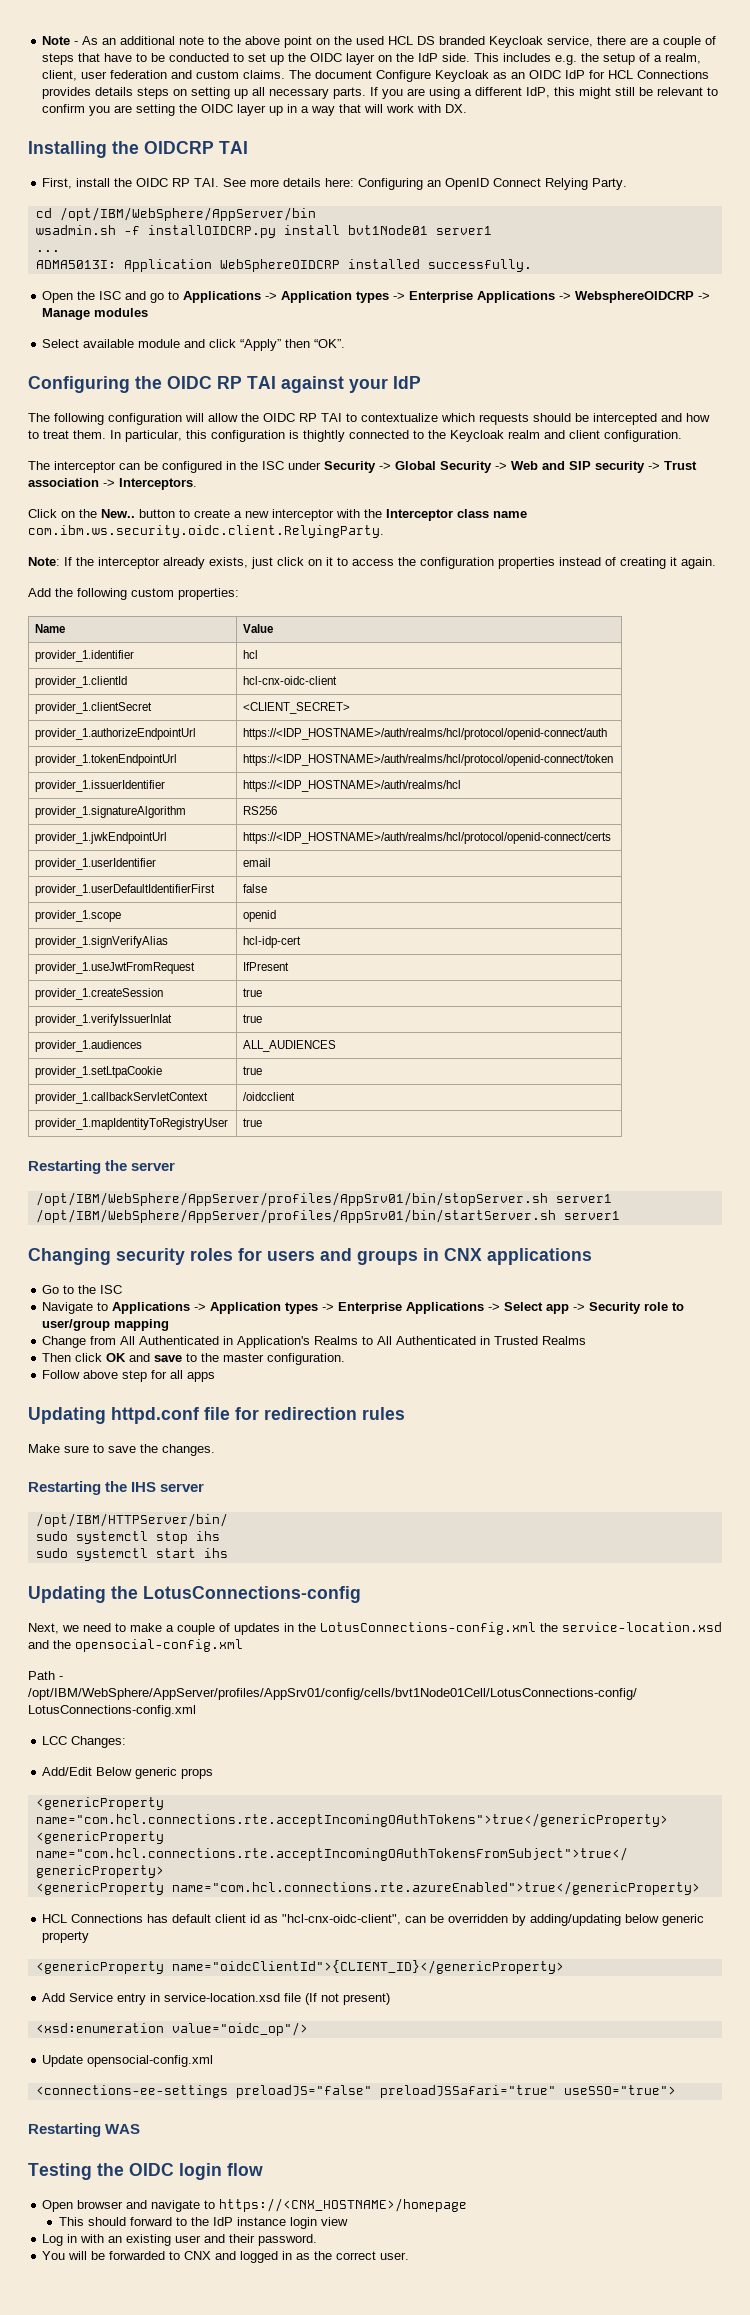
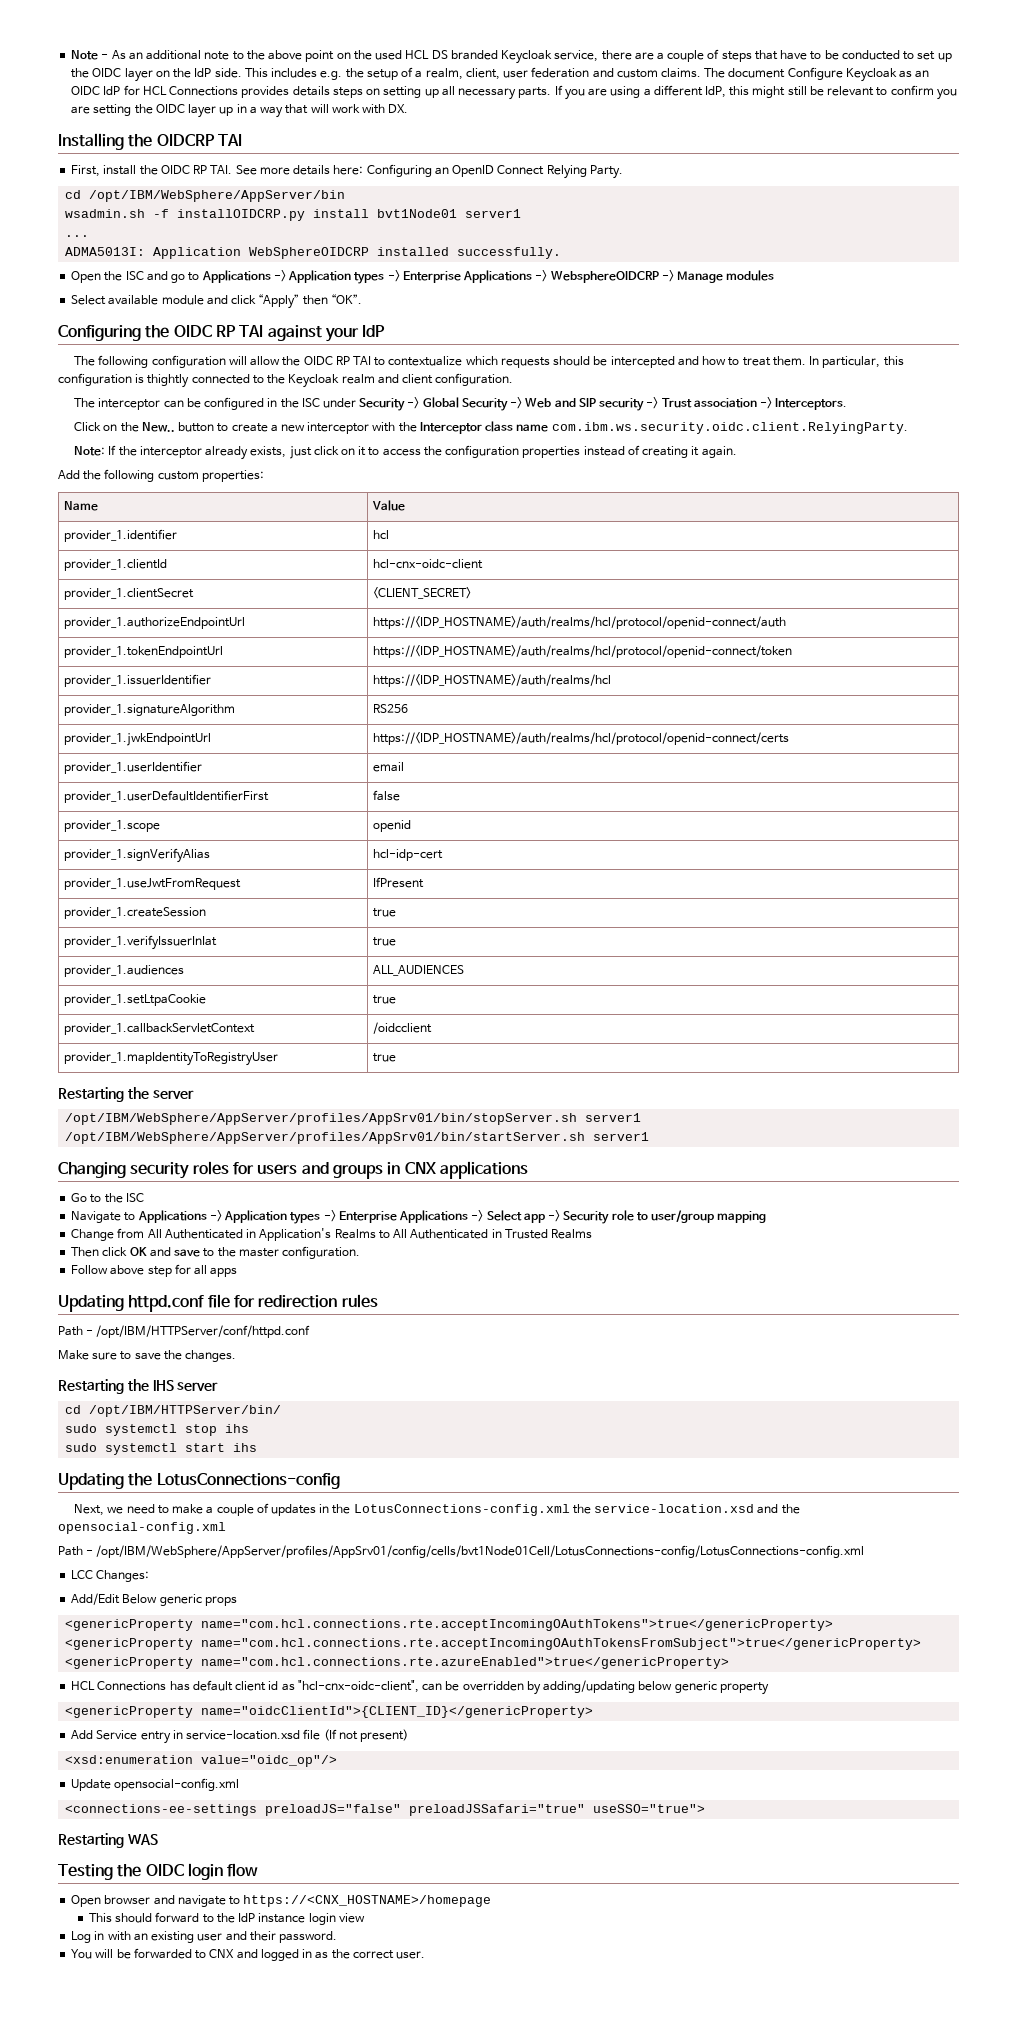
+ Path - /opt/IBM/HTTPServer/conf/httpd.conf
- /opt/IBM/HTTPServer/bin/
+ cd /opt/IBM/HTTPServer/bin/

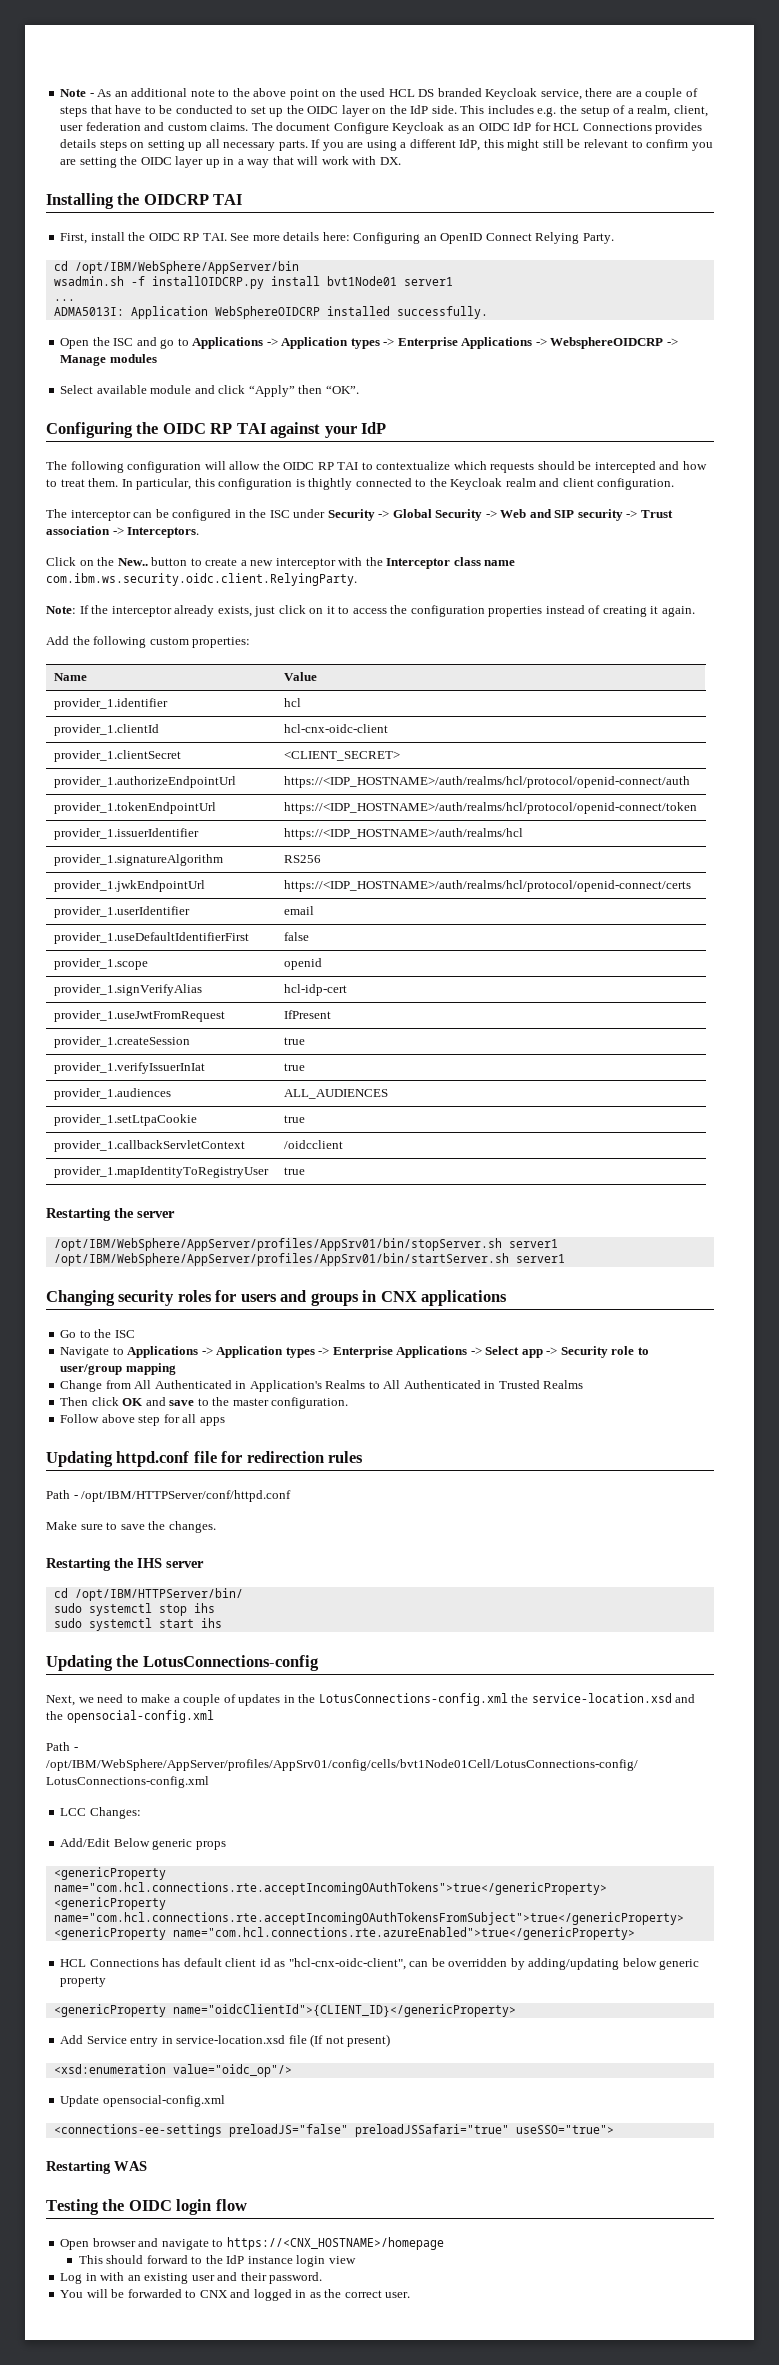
- provider_1.userDefaultIdentifierFirst | false
+ provider_1.useDefaultIdentifierFirst | false

